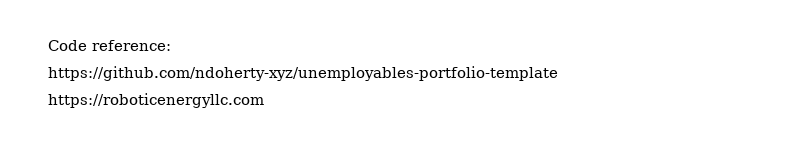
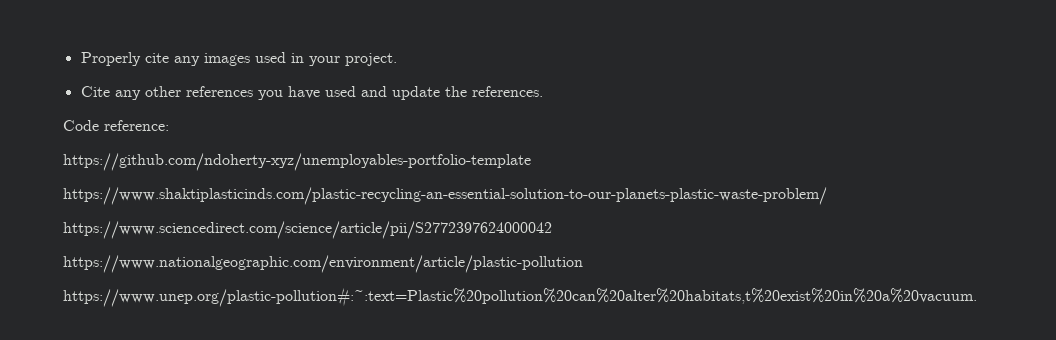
+ Properly cite any images used in your project.
+ Cite any other references you have used and update the references.
- https://roboticenergyllc.com
+ https://www.shaktiplasticinds.com/plastic-recycling-an-essential-solution-to-our-planets-plastic-waste-problem/
+ https://www.sciencedirect.com/science/article/pii/S2772397624000042
+ https://www.nationalgeographic.com/environment/article/plastic-pollution
+ https://www.unep.org/plastic-pollution#:~:text=Plastic%20pollution%20can%20alter%20habitats,t%20exist%20in%20a%20vacuum.

